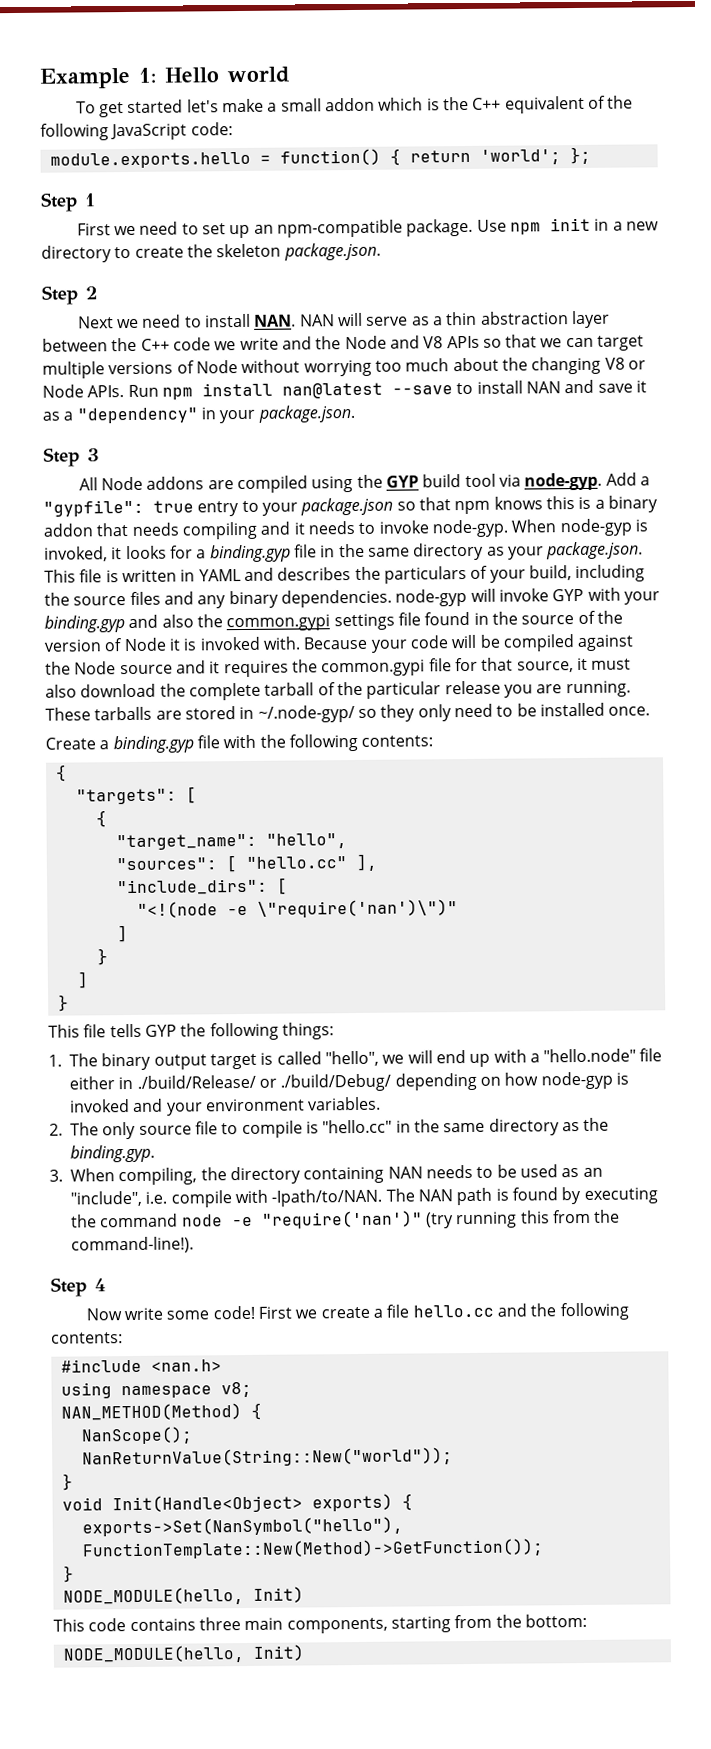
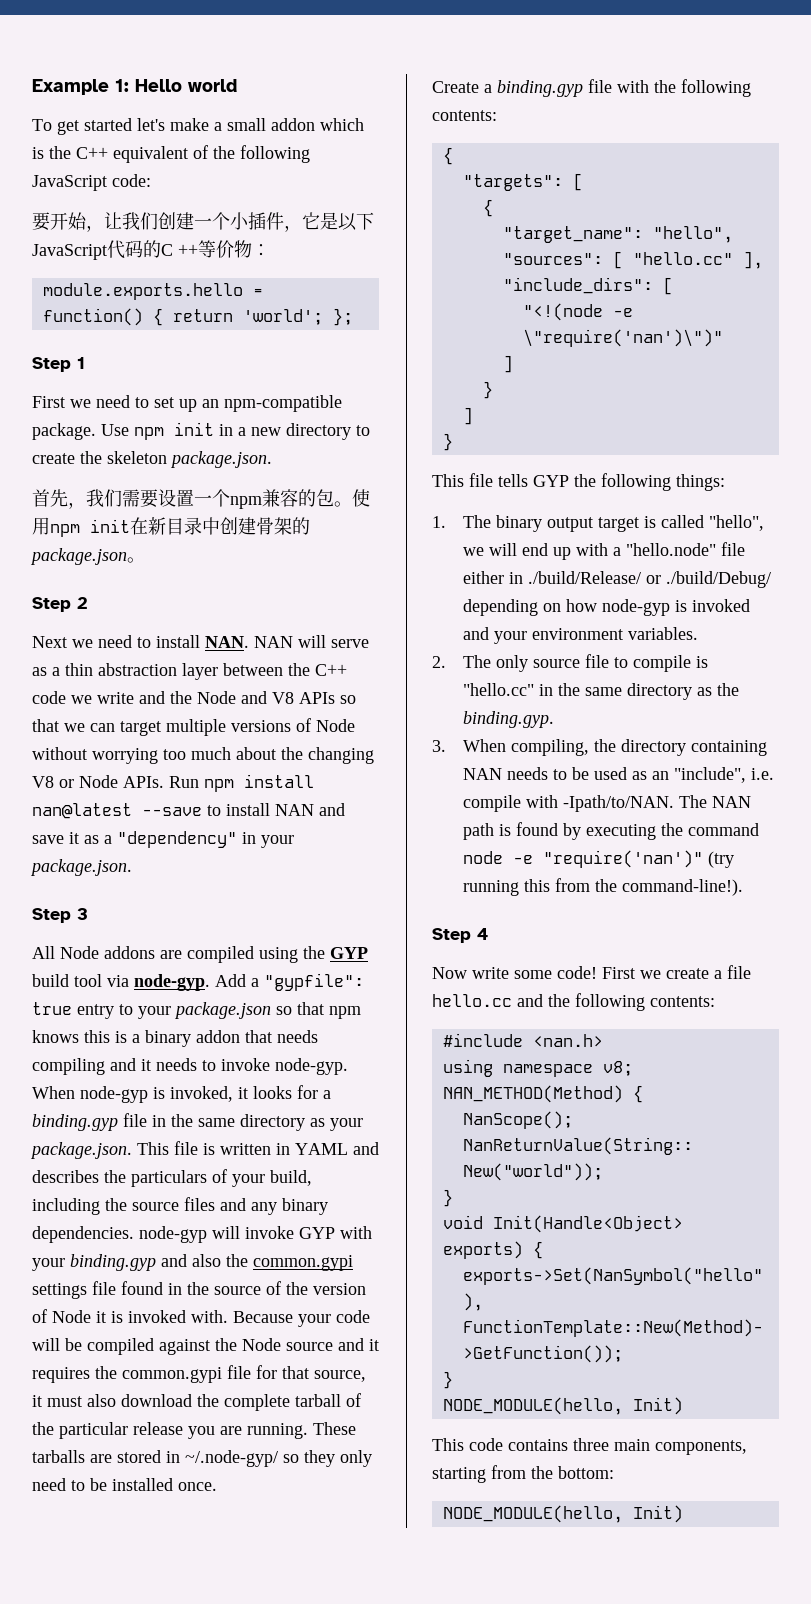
+ 要开始，让我们创建一个小插件，它是以下JavaScript代码的C ++等价物：
+ 首先，我们需要设置一个npm兼容的包。使用npm init在新目录中创建骨架的package.json。

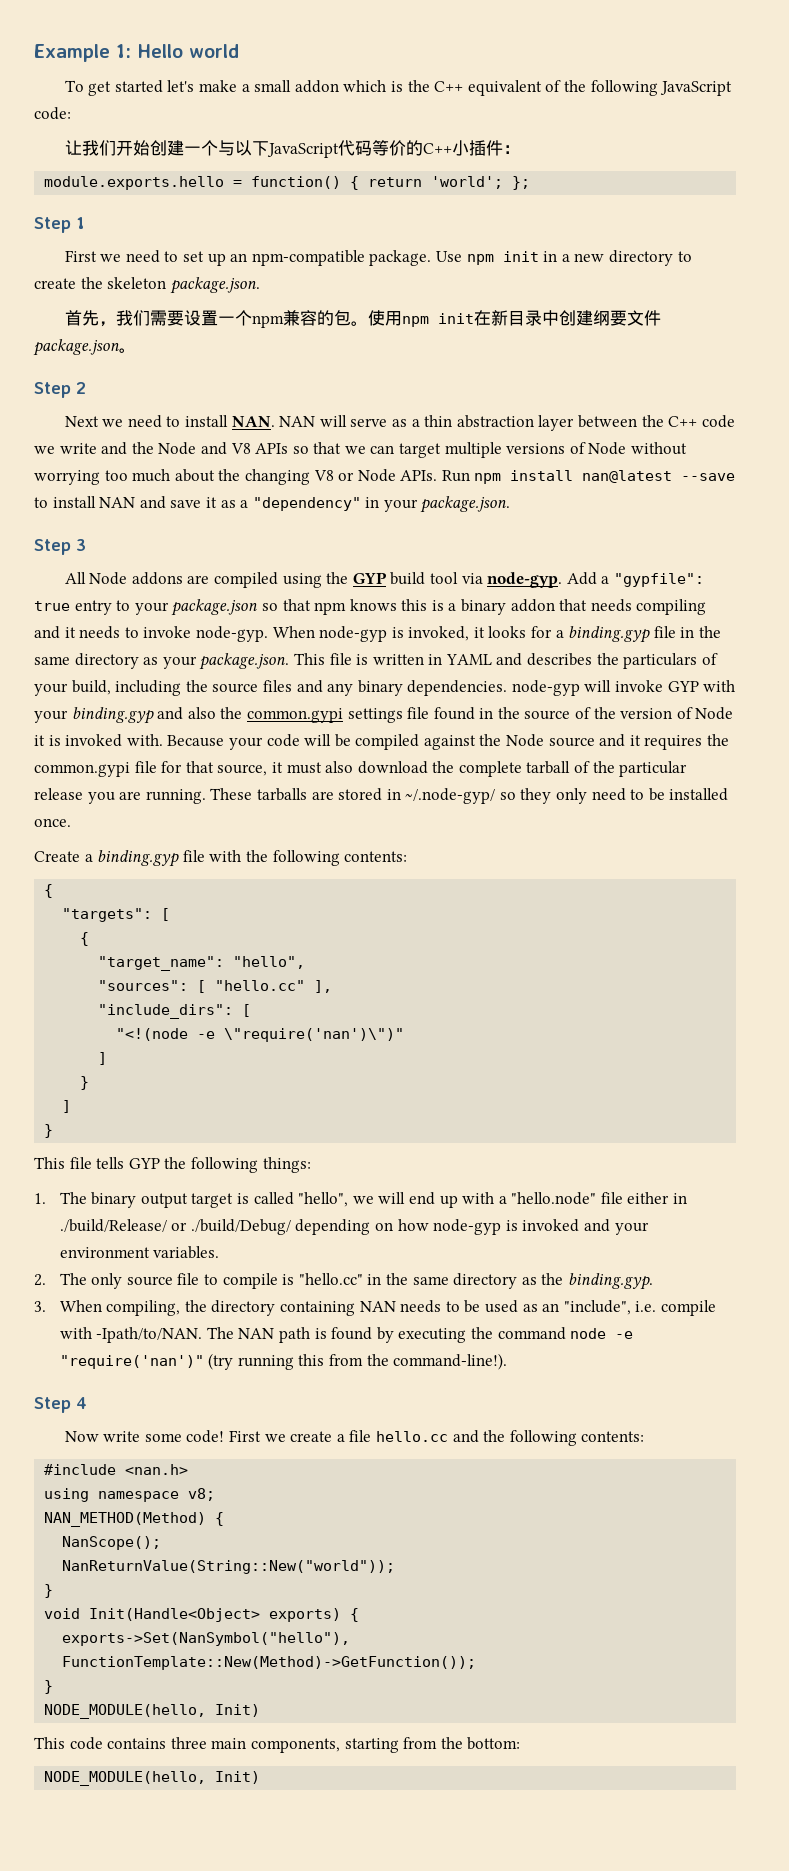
- 要开始，让我们创建一个小插件，它是以下JavaScript代码的C ++等价物：
+ 让我们开始创建一个与以下JavaScript代码等价的C++小插件：
- 使用npm init在新目录中创建骨架的package.json。
+ 使用npm init在新目录中创建纲要文件package.json。

